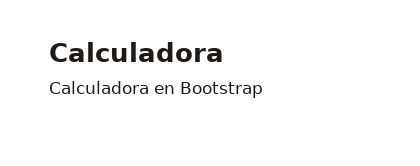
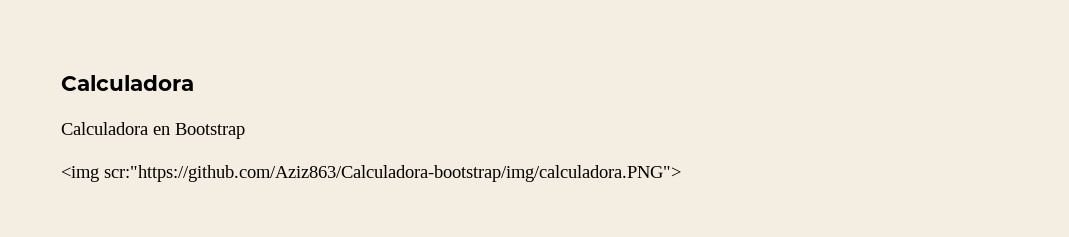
+ <img scr:"https://github.com/Aziz863/Calculadora-bootstrap/img/calculadora.PNG">

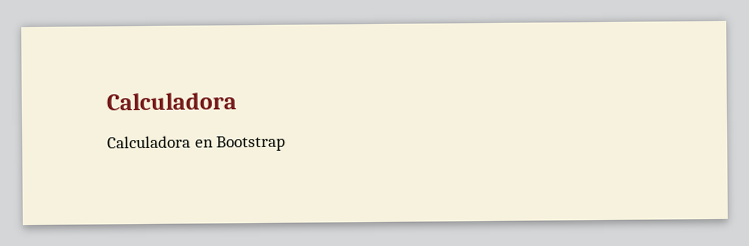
- <img scr:"https://github.com/Aziz863/Calculadora-bootstrap/img/calculadora.PNG">

